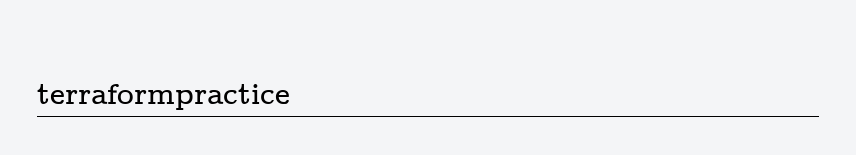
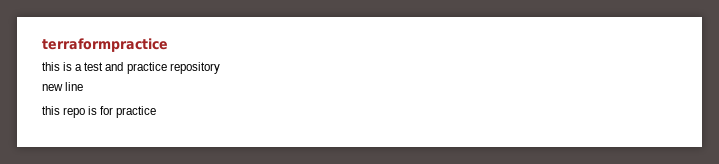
+ this is a test and practice repository
+ new line
+ this repo is for practice

